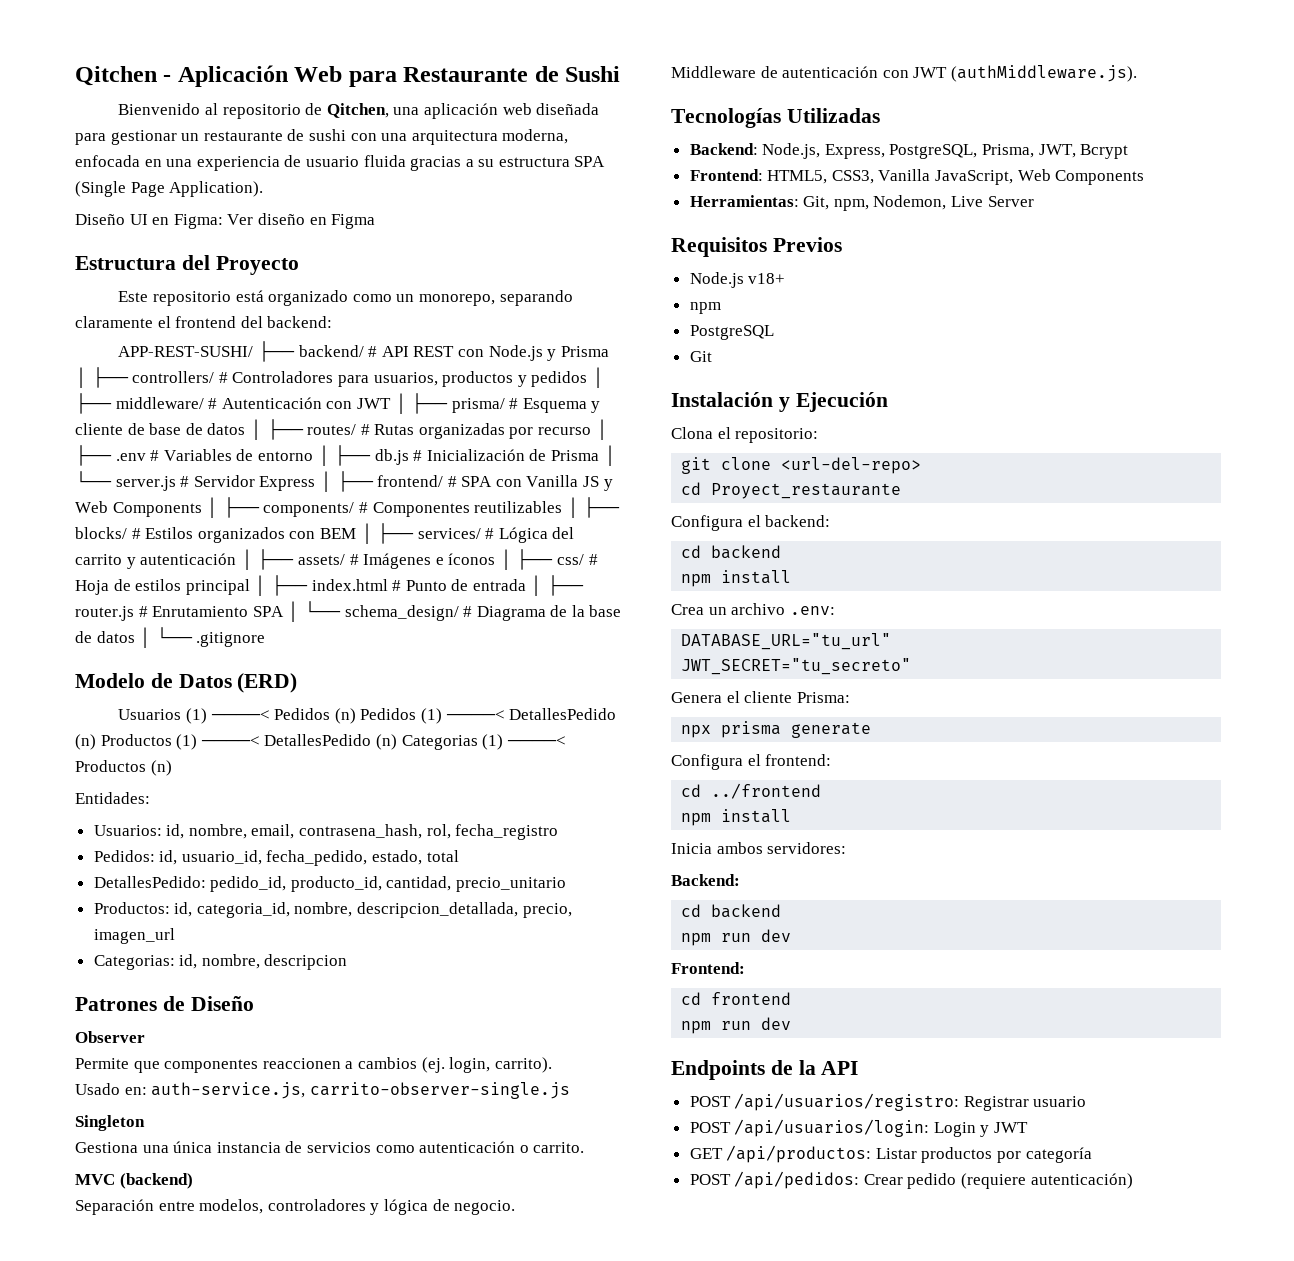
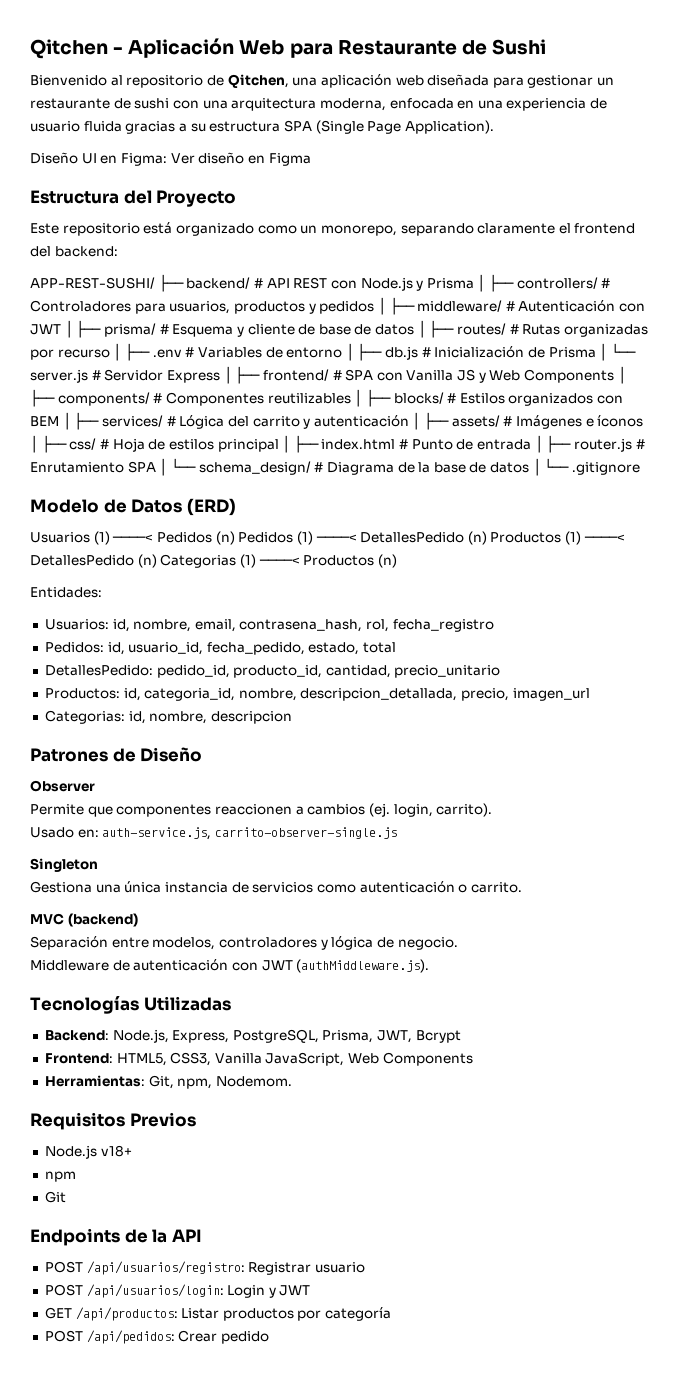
- Herramientas: Git, npm, Nodemon, Live Server
+ Herramientas: Git, npm, Nodemom.
- PostgreSQL
- Instalación y Ejecución
- Clona el repositorio:
- git clone <url-del-repo>
- cd Proyect_restaurante
- Configura el backend:
- cd backend
- npm install
- Crea un archivo .env:
- DATABASE_URL="tu_url"
- JWT_SECRET="tu_secreto"
- Genera el cliente Prisma:
- npx prisma generate
- Configura el frontend:
- cd ../frontend
- npm install
- Inicia ambos servidores:
- Backend:
- cd backend
- npm run dev
- Frontend:
- cd frontend
- npm run dev
- POST /api/pedidos: Crear pedido (requiere autenticación)
+ POST /api/pedidos: Crear pedido

